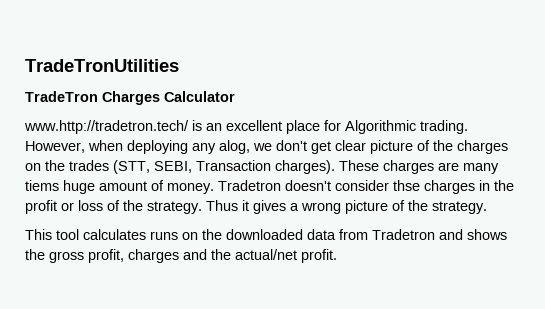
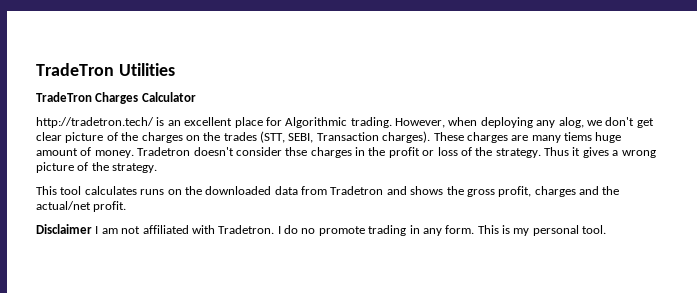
- TradeTronUtilities
+ TradeTron Utilities
- www.http://tradetron.tech/ is an excellent place for Algorithmic trading.
+ http://tradetron.tech/ is an excellent place for Algorithmic trading.
+ Disclaimer I am not affiliated with Tradetron. I do no promote trading in any form. This is my personal tool.

